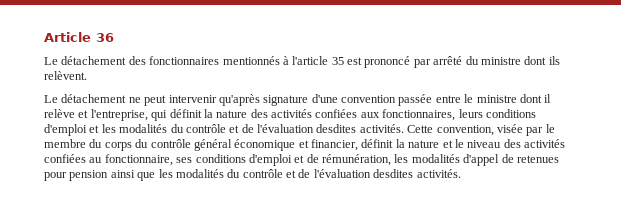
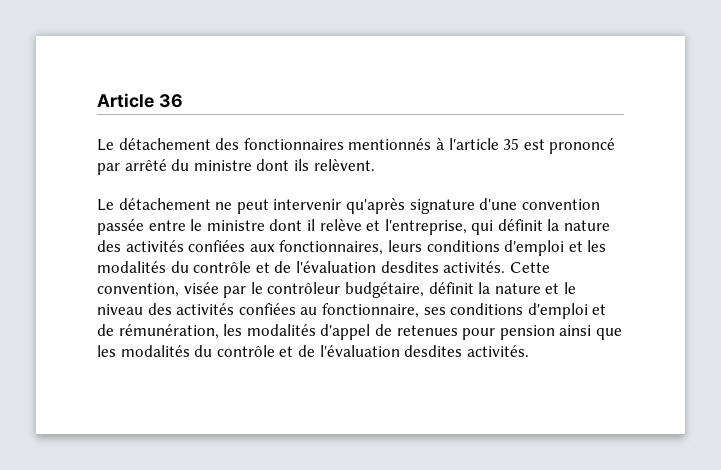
- Cette convention, visée par le membre du corps du contrôle général économique et financier, définit la nature et le niveau des activités confiées au fonctionnaire, ses conditions d'emploi et de rémunération, les modalités d'appel de retenues pour pension ainsi que les modalités du contrôle et de l'évaluation desdites activités.
+ Cette convention, visée par le contrôleur budgétaire, définit la nature et le niveau des activités confiées au fonctionnaire, ses conditions d'emploi et de rémunération, les modalités d'appel de retenues pour pension ainsi que les modalités du contrôle et de l'évaluation desdites activités.

